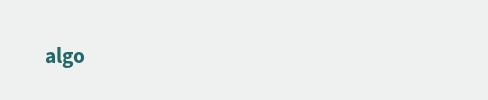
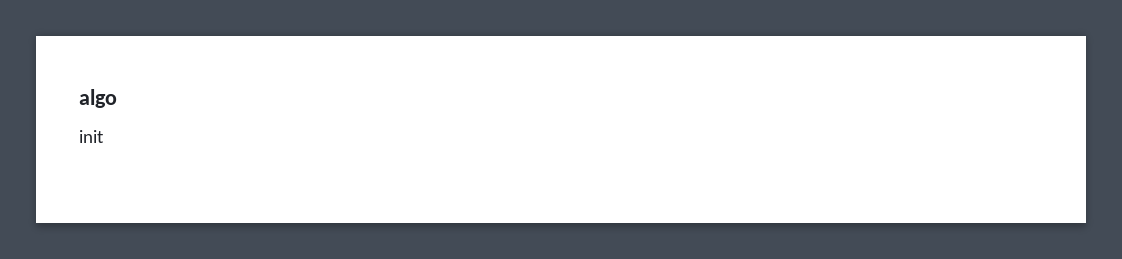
+ init

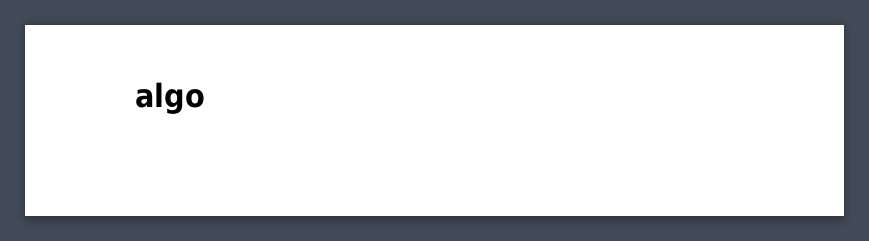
- init

